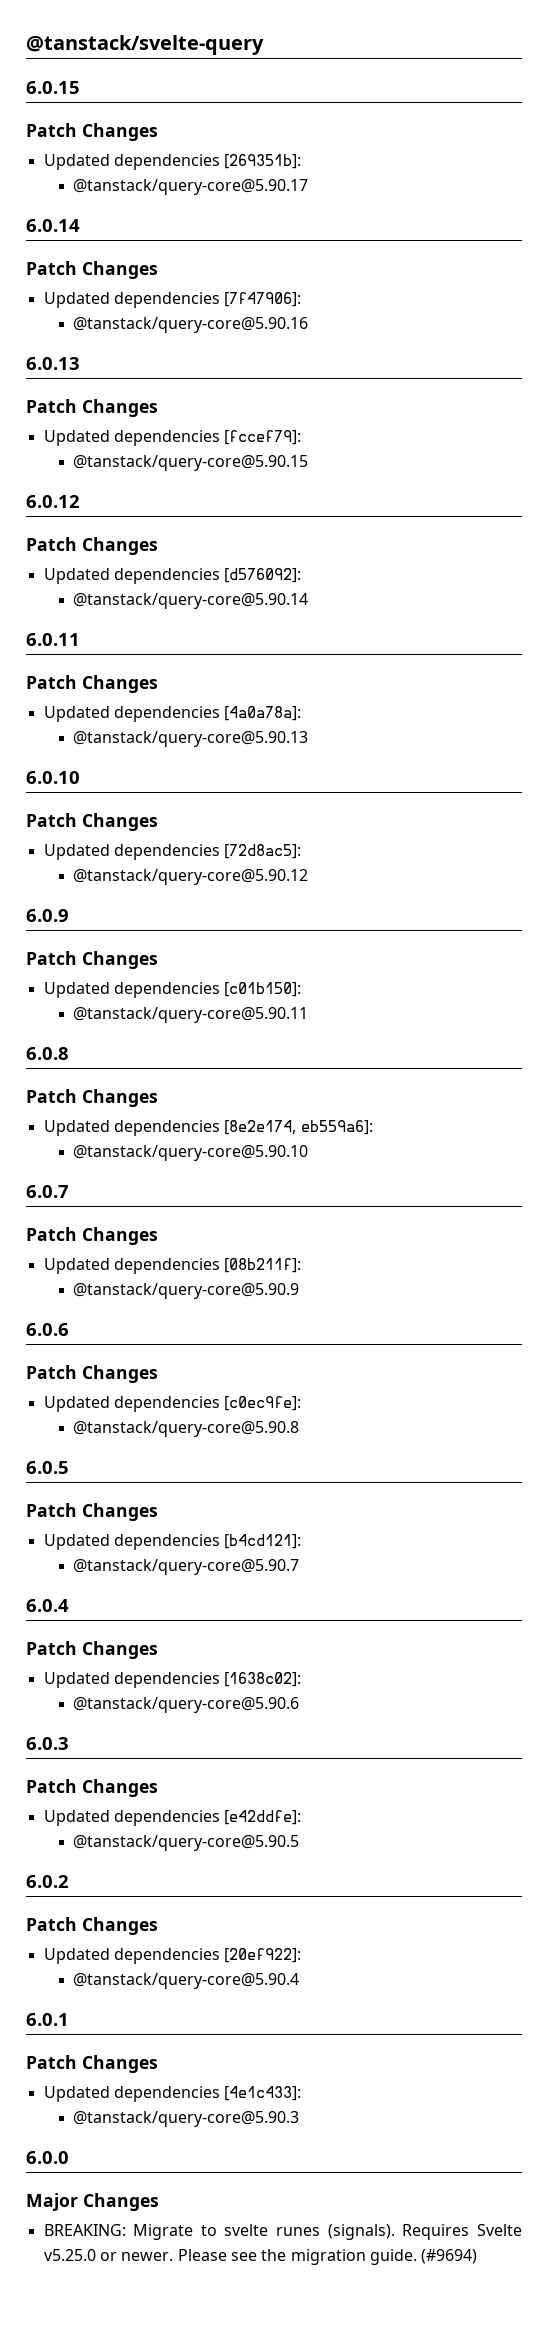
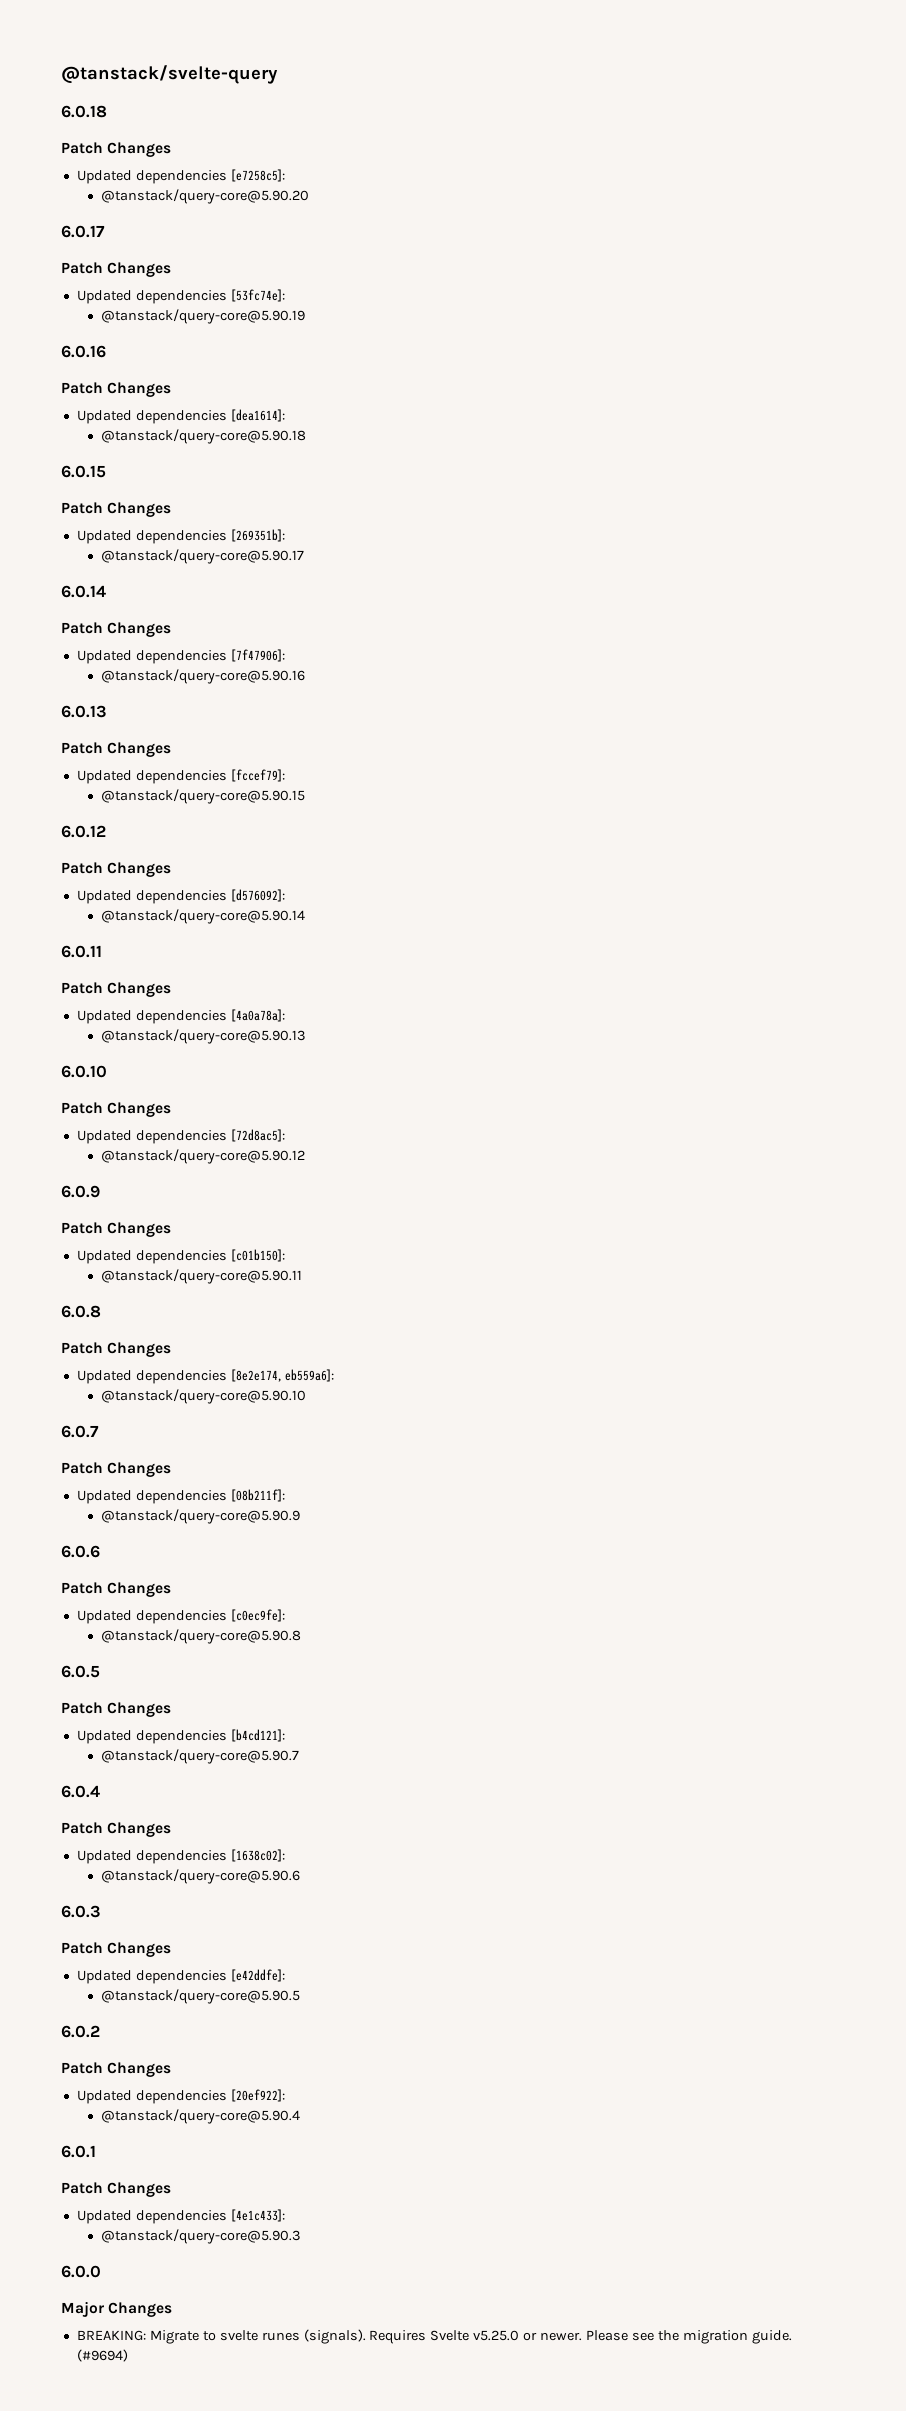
+ 6.0.18
+ Patch Changes
+ Updated dependencies [e7258c5]:
+ @tanstack/query-core@5.90.20
+ 6.0.17
+ Patch Changes
+ Updated dependencies [53fc74e]:
+ @tanstack/query-core@5.90.19
+ 6.0.16
+ Patch Changes
+ Updated dependencies [dea1614]:
+ @tanstack/query-core@5.90.18

